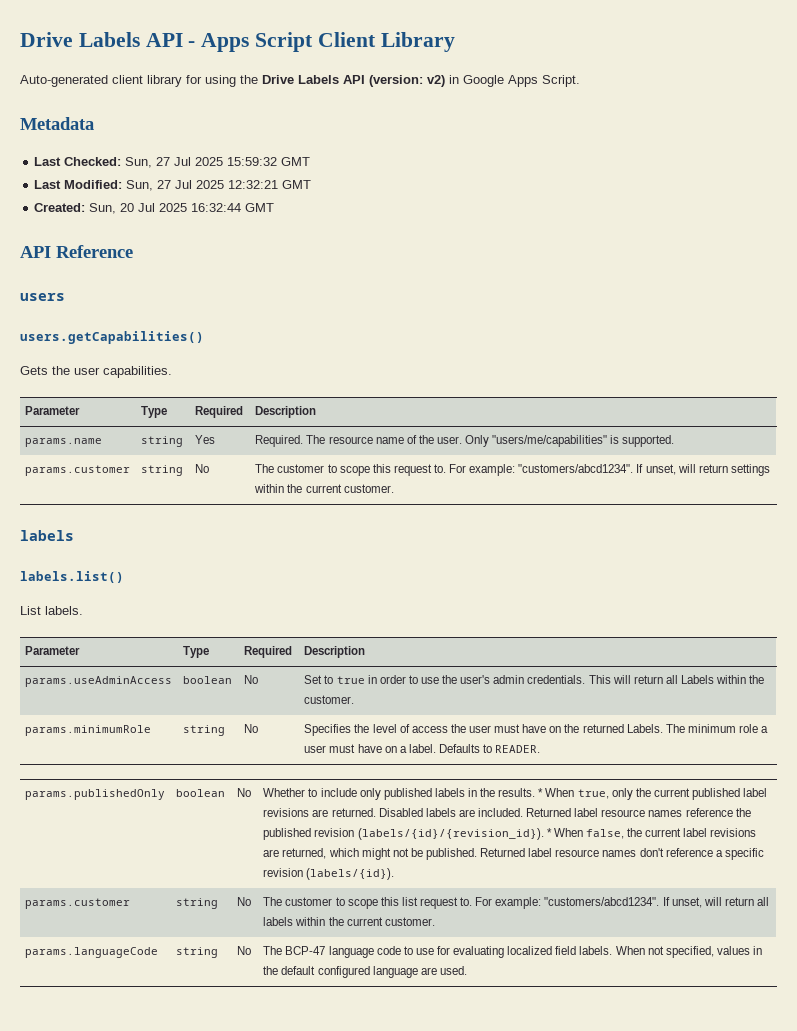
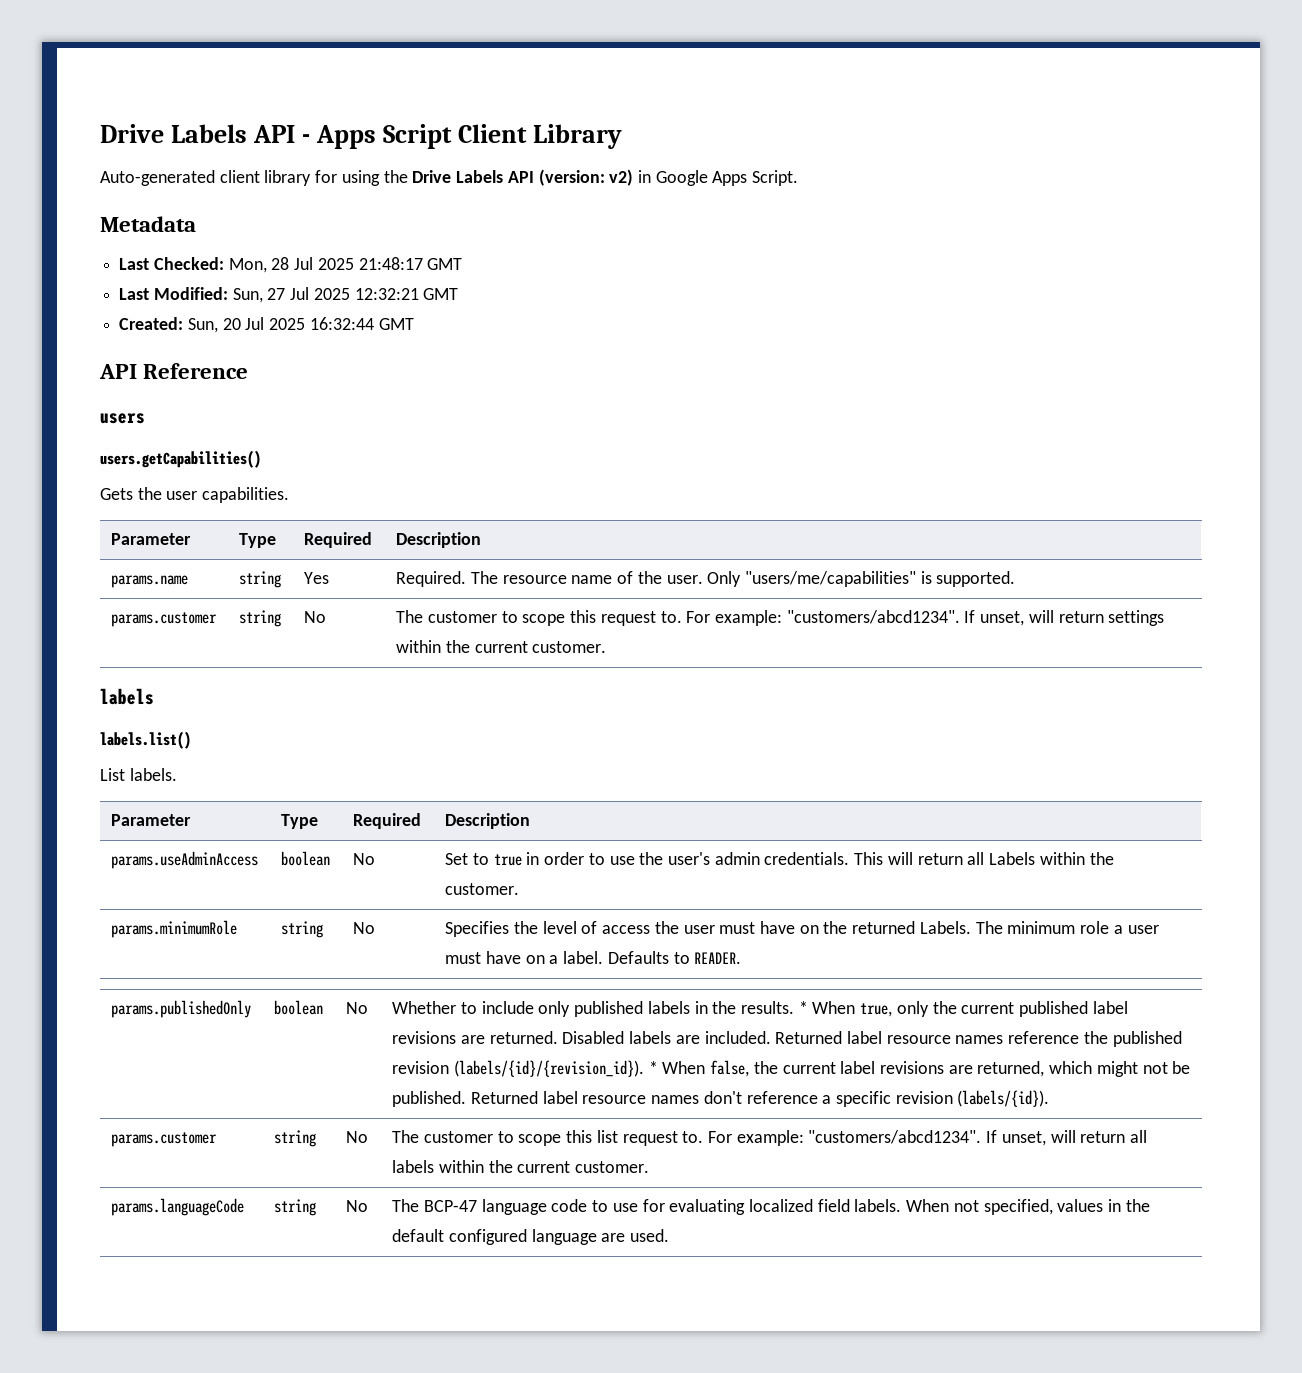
- Last Checked: Sun, 27 Jul 2025 15:59:32 GMT
+ Last Checked: Mon, 28 Jul 2025 21:48:17 GMT

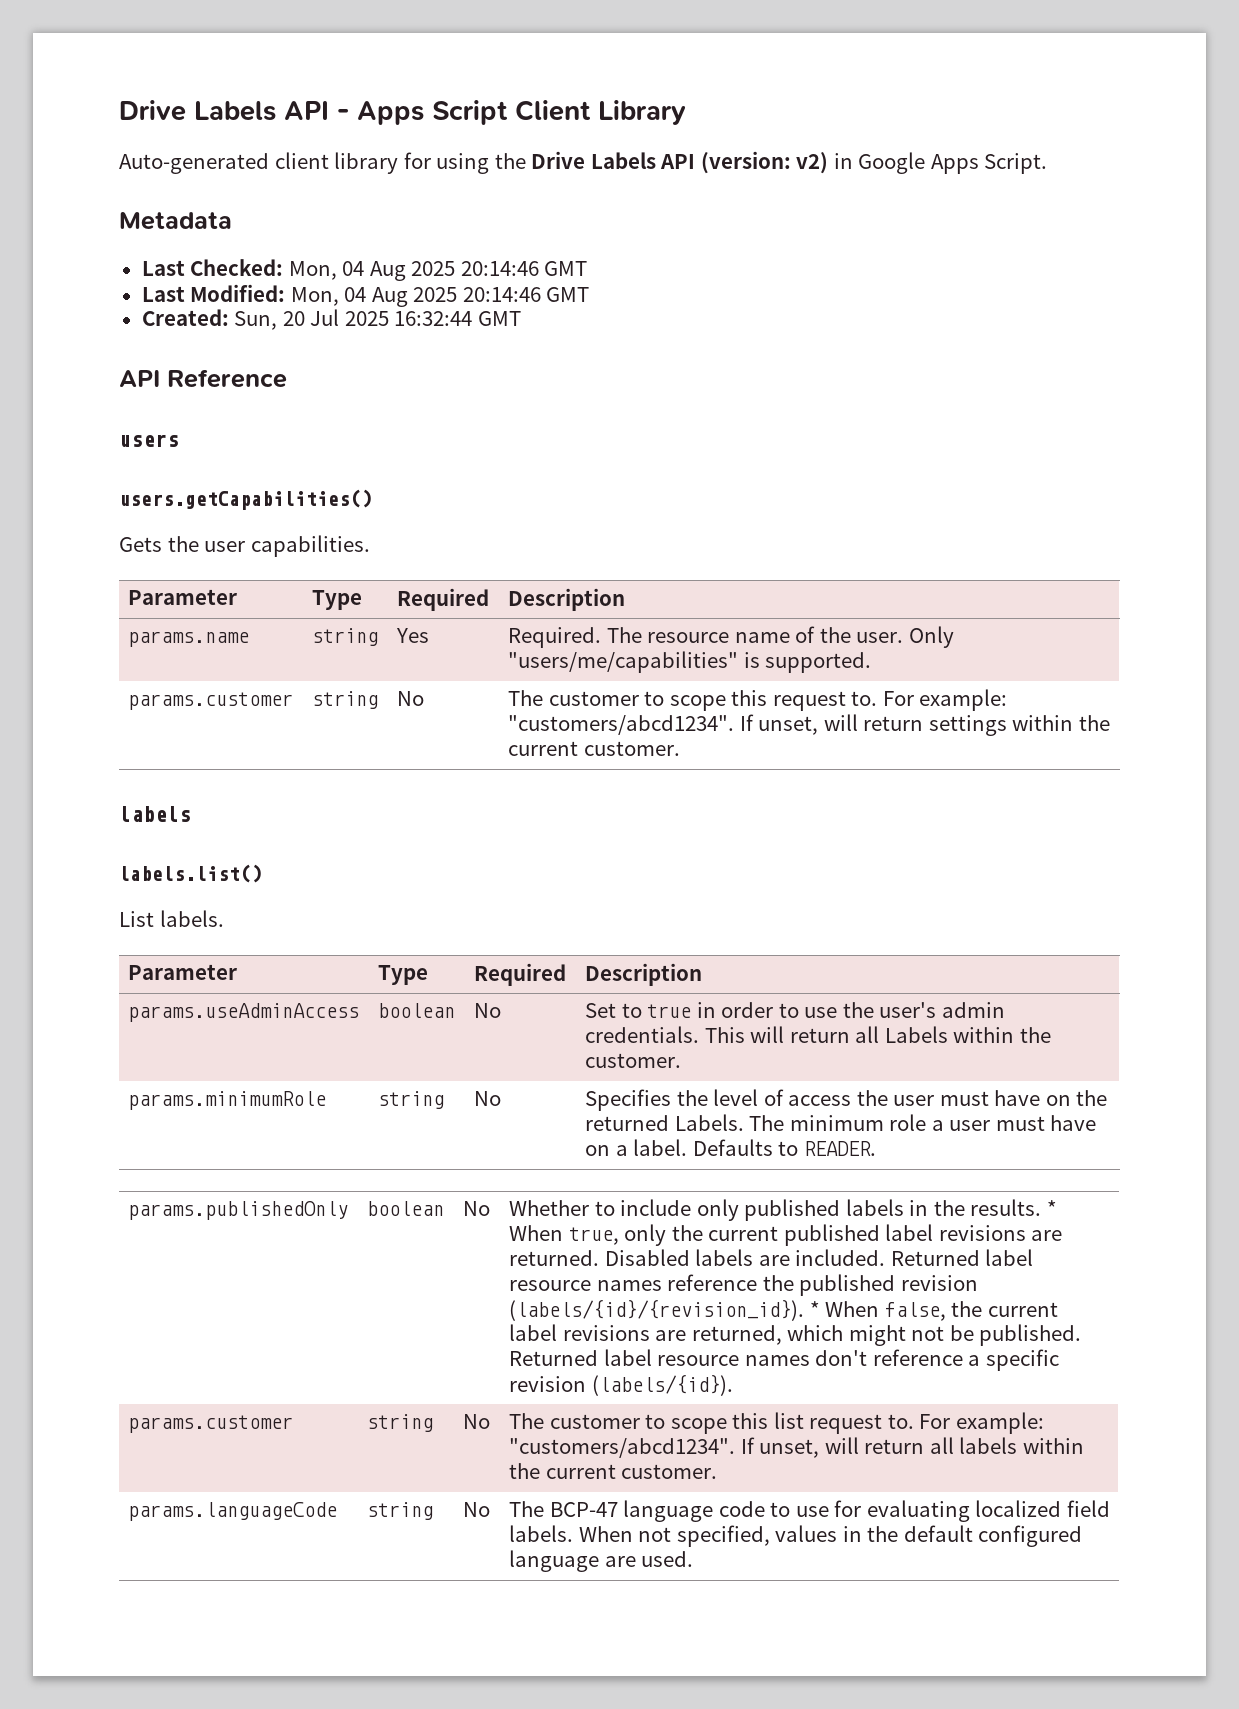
- Last Checked: Mon, 28 Jul 2025 21:48:17 GMT
+ Last Checked: Mon, 04 Aug 2025 20:14:46 GMT
- Last Modified: Sun, 27 Jul 2025 12:32:21 GMT
+ Last Modified: Mon, 04 Aug 2025 20:14:46 GMT

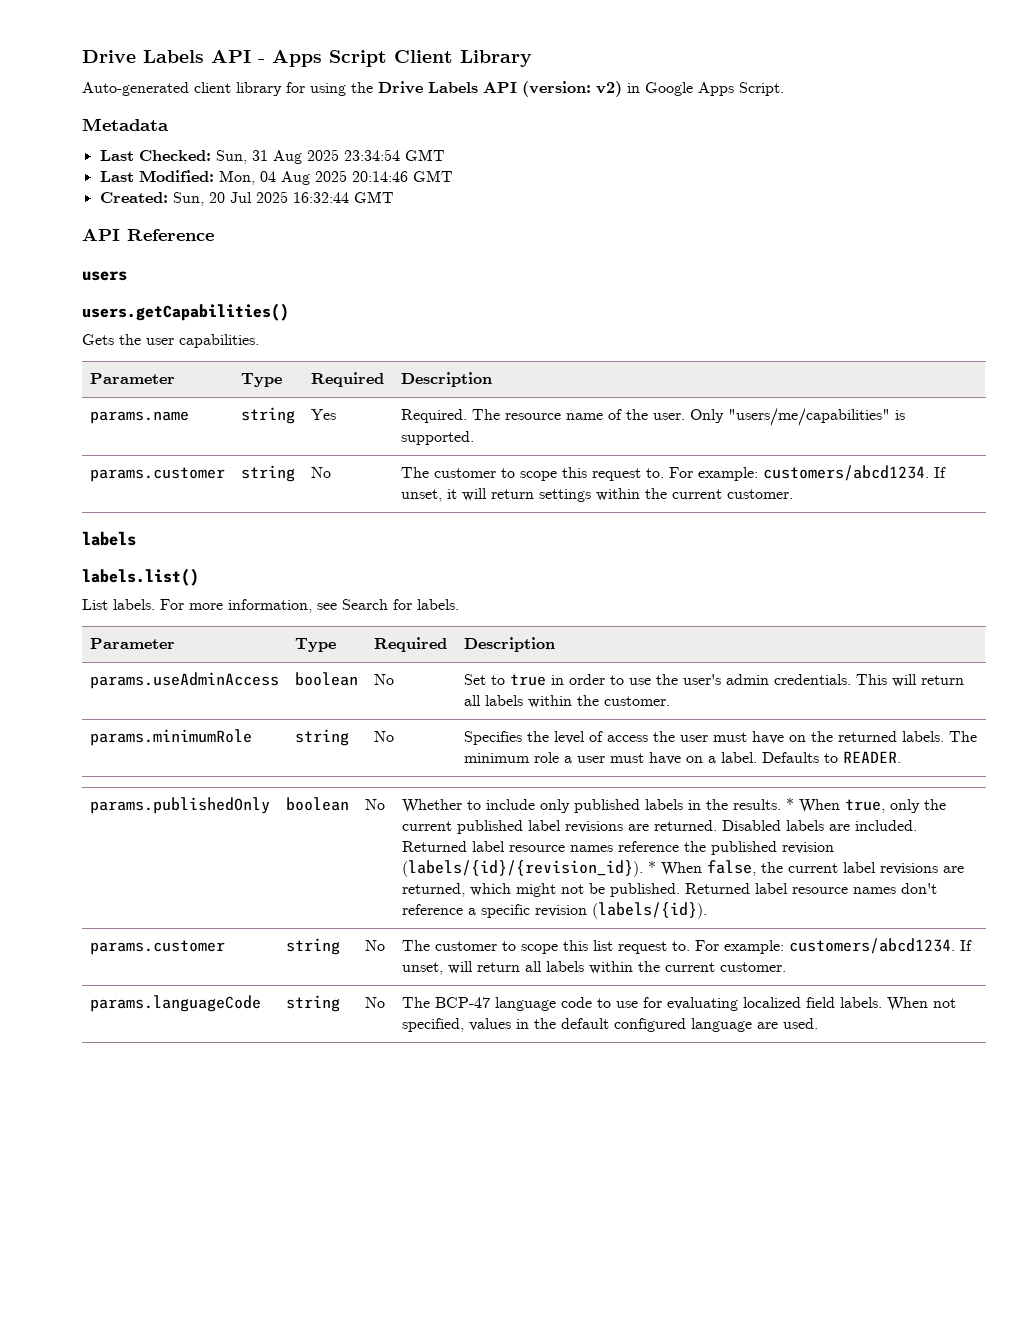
- Last Checked: Mon, 04 Aug 2025 20:14:46 GMT
+ Last Checked: Sun, 31 Aug 2025 23:34:54 GMT
- params.customer | string | No | The customer to scope this request to. For example: "customers/abcd1234". If unset, will return settings within the current customer.
+ params.customer | string | No | The customer to scope this request to. For example: customers/abcd1234. If unset, it will return settings within the current customer.
+ For more information, see Search for labels.
- params.useAdminAccess | boolean | No | Set to true in order to use the user's admin credentials. This will return all Labels within the customer.
+ params.useAdminAccess | boolean | No | Set to true in order to use the user's admin credentials. This will return all labels within the customer.
- params.minimumRole | string | No | Specifies the level of access the user must have on the returned Labels. The minimum role a user must have on a label. Defaults to READER.
+ params.minimumRole | string | No | Specifies the level of access the user must have on the returned labels. The minimum role a user must have on a label. Defaults to READER.
- params.customer | string | No | The customer to scope this list request to. For example: "customers/abcd1234". If unset, will return all labels within the current customer.
+ params.customer | string | No | The customer to scope this list request to. For example: customers/abcd1234. If unset, will return all labels within the current customer.

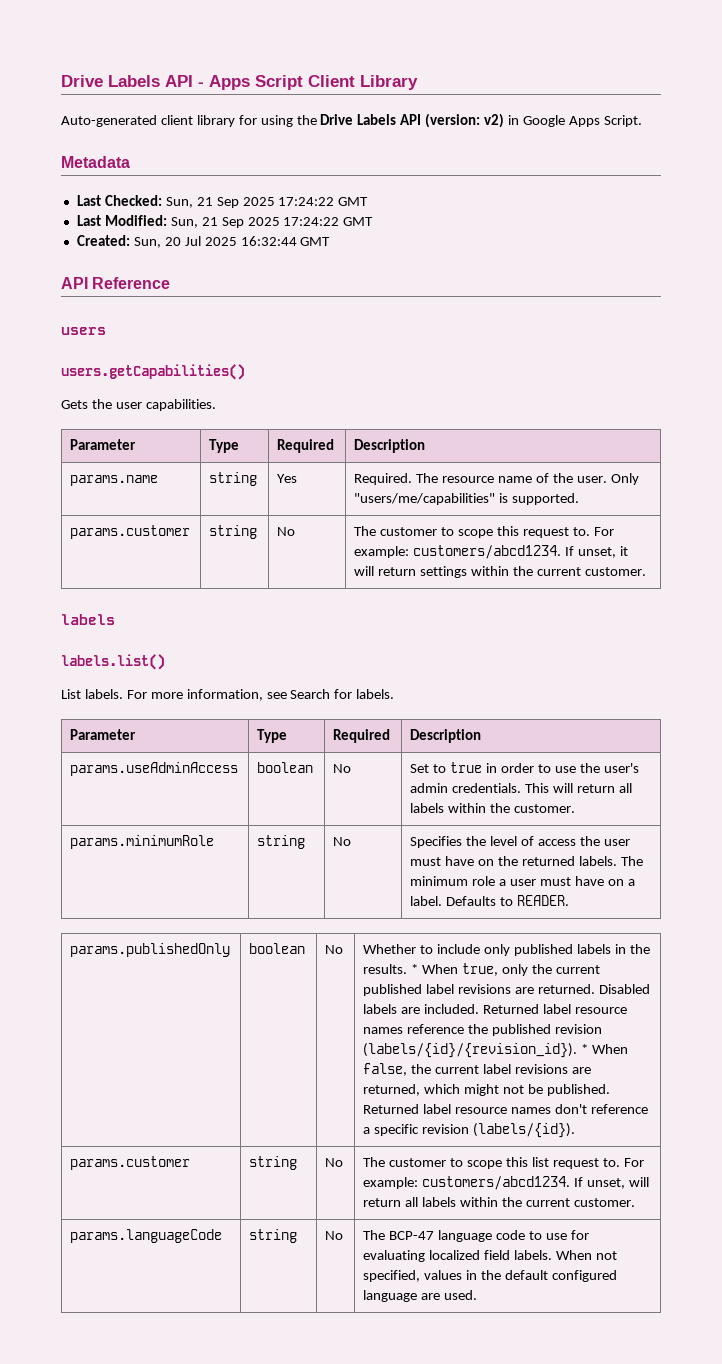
- Last Checked: Sun, 31 Aug 2025 23:34:54 GMT
+ Last Checked: Sun, 21 Sep 2025 17:24:22 GMT
- Last Modified: Mon, 04 Aug 2025 20:14:46 GMT
+ Last Modified: Sun, 21 Sep 2025 17:24:22 GMT

